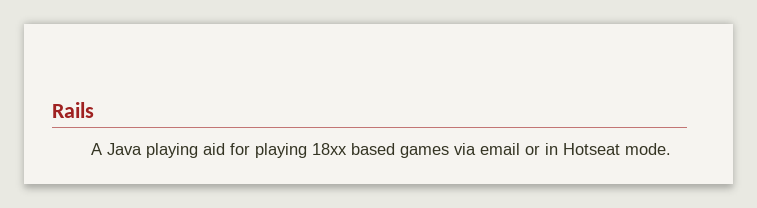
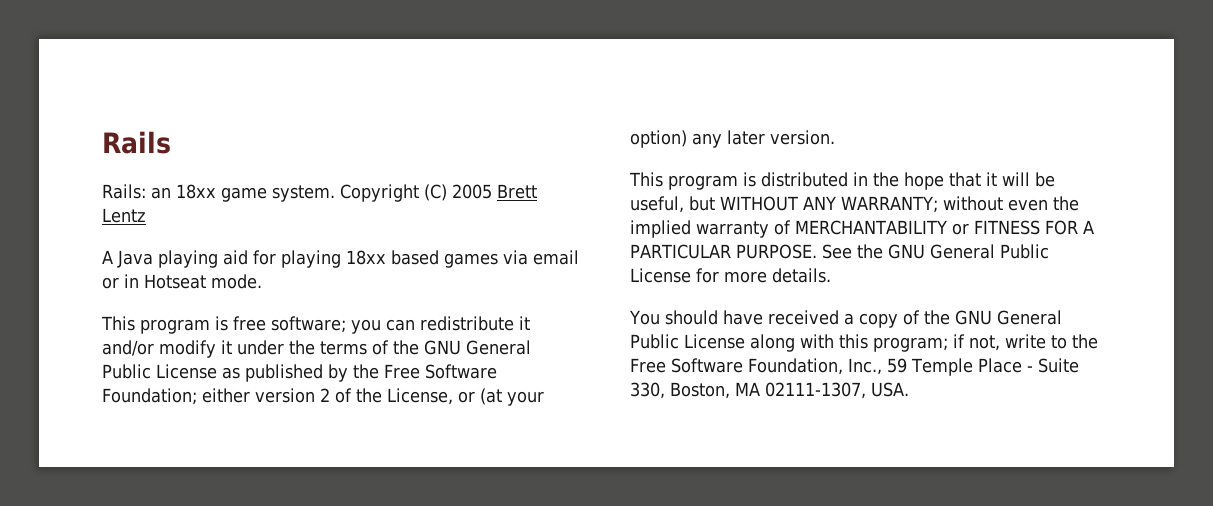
+ Rails: an 18xx game system. Copyright (C) 2005 Brett Lentz
+ This program is free software; you can redistribute it and/or modify it under the terms of the GNU General Public License as published by the Free Software Foundation; either version 2 of the License, or (at your option) any later version.
+ This program is distributed in the hope that it will be useful, but WITHOUT ANY WARRANTY; without even the implied warranty of MERCHANTABILITY or FITNESS FOR A PARTICULAR PURPOSE. See the GNU General Public License for more details.
+ You should have received a copy of the GNU General Public License along with this program; if not, write to the Free Software Foundation, Inc., 59 Temple Place - Suite 330, Boston, MA 02111-1307, USA.

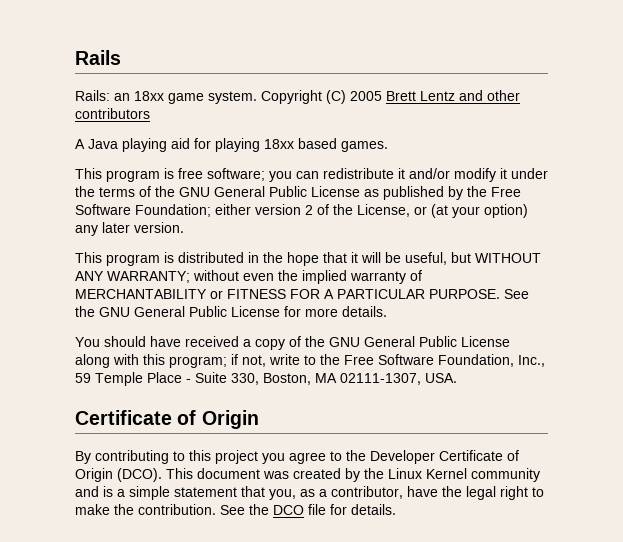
- Copyright (C) 2005 Brett Lentz
+ Copyright (C) 2005 Brett Lentz and other contributors
- A Java playing aid for playing 18xx based games via email or in Hotseat mode.
+ A Java playing aid for playing 18xx based games.
  You should have received a copy of the GNU General Public License along with this program; if not, write to the Free Software Foundation, Inc., 59 Temple Place - Suite 330, Boston, MA 02111-1307, USA.
+ Certificate of Origin
+ By contributing to this project you agree to the Developer Certificate of Origin (DCO). This document was created by the Linux Kernel community and is a simple statement that you, as a contributor, have the legal right to make the contribution. See the DCO file for details.

